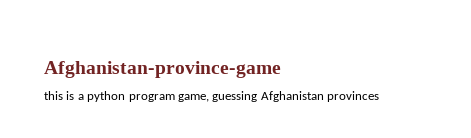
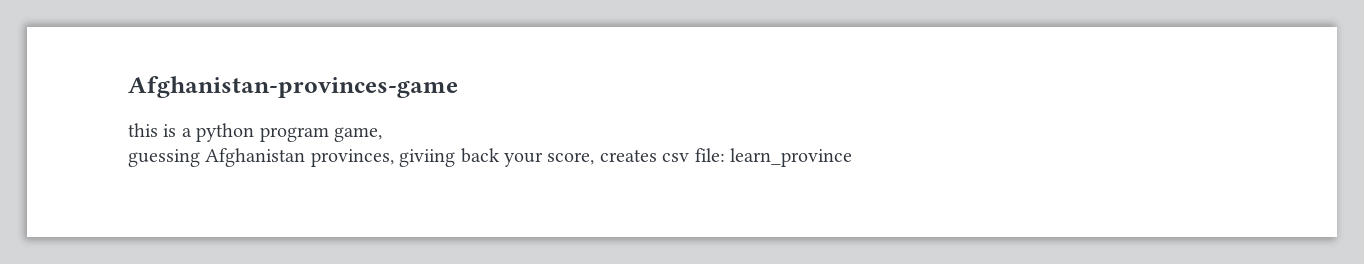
- Afghanistan-province-game
+ Afghanistan-provinces-game
- this is a python program game, guessing Afghanistan provinces
+ this is a python program game,
+ guessing Afghanistan provinces, giviing back your score, creates csv file: learn_province

